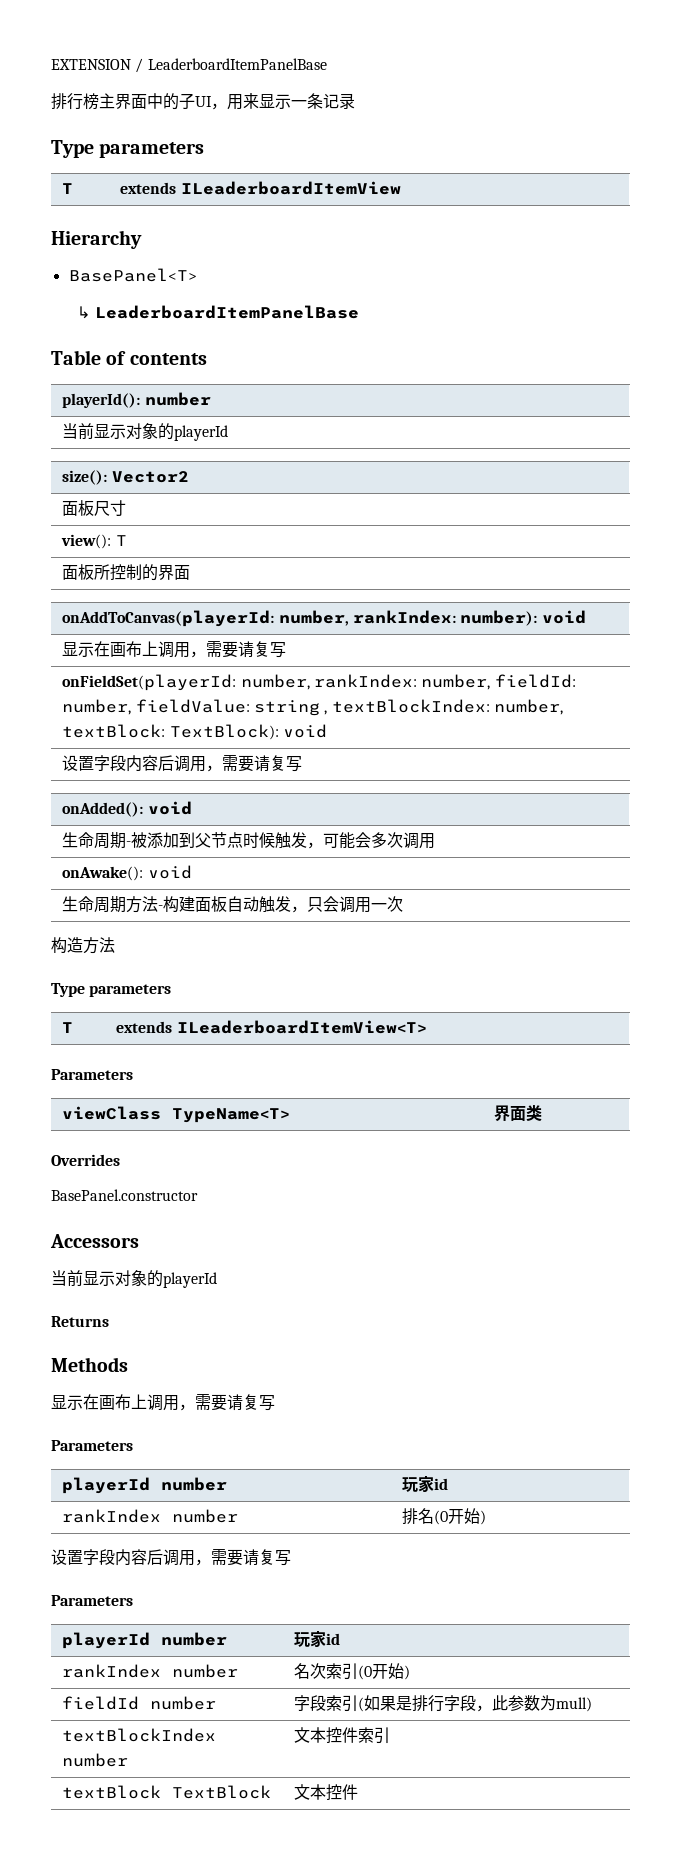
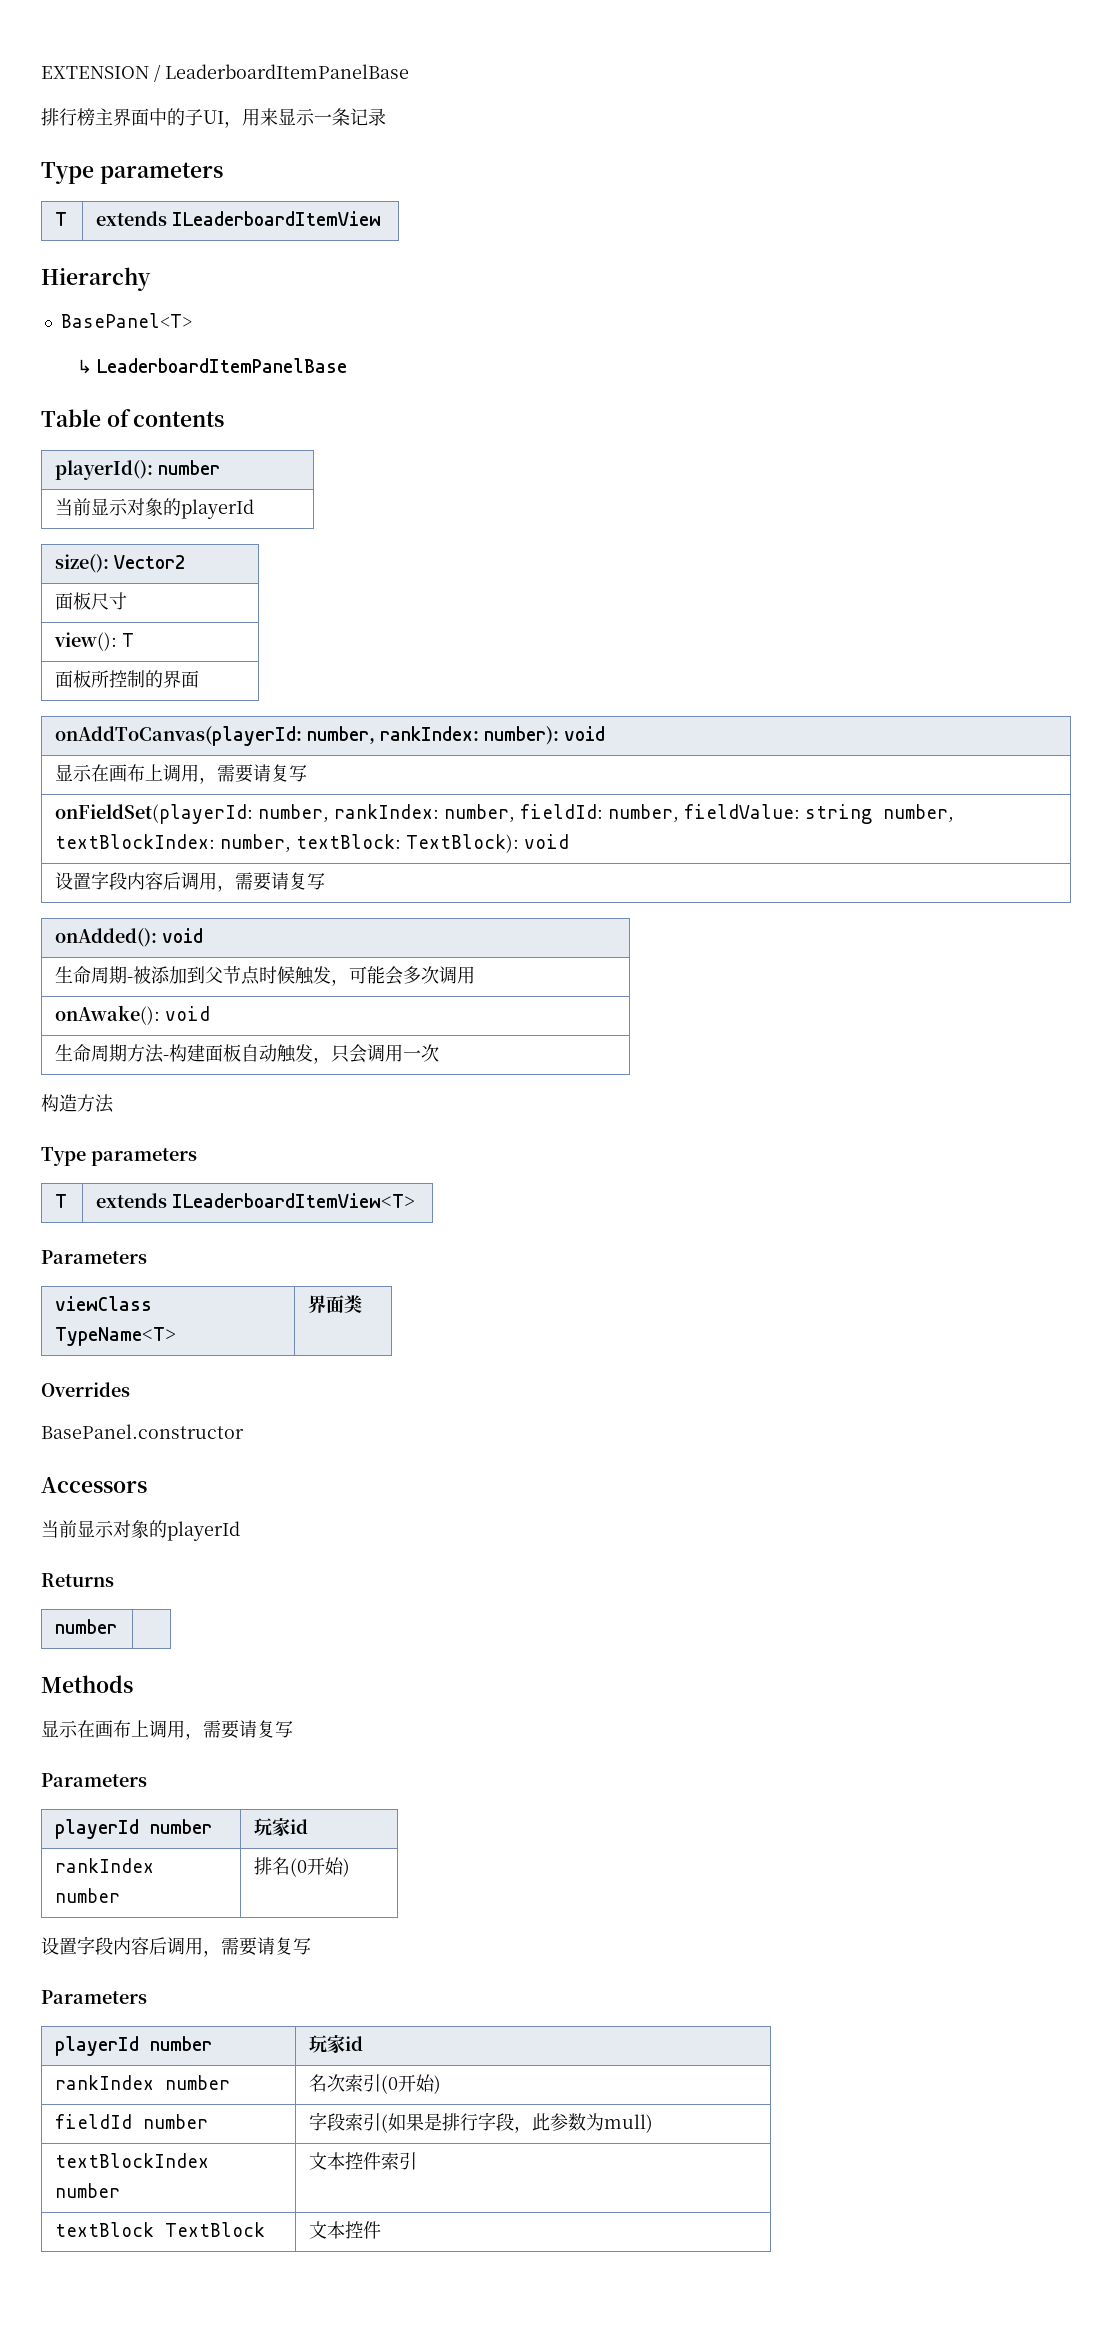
- onFieldSet(playerId: number, rankIndex: number, fieldId: number, fieldValue: string , textBlockIndex: number, textBlock: TextBlock): void
+ onFieldSet(playerId: number, rankIndex: number, fieldId: number, fieldValue: string number, textBlockIndex: number, textBlock: TextBlock): void
  Returns
+ number |

